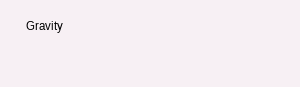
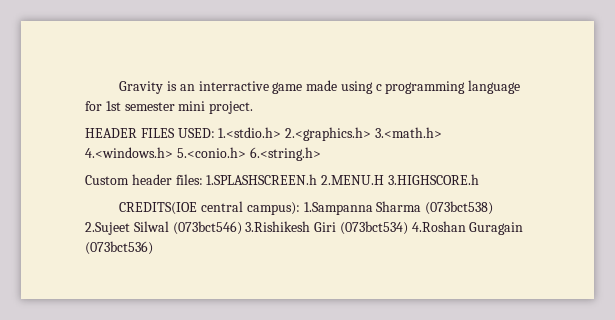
- Gravity
+ Gravity is an interractive game made using c programming language for 1st semester mini project.
+ HEADER FILES USED: 1.<stdio.h> 2.<graphics.h> 3.<math.h> 4.<windows.h> 5.<conio.h> 6.<string.h>
+ Custom header files: 1.SPLASHSCREEN.h 2.MENU.H 3.HIGHSCORE.h
+ CREDITS(IOE central campus): 1.Sampanna Sharma (073bct538) 2.Sujeet Silwal (073bct546) 3.Rishikesh Giri (073bct534) 4.Roshan Guragain (073bct536)

